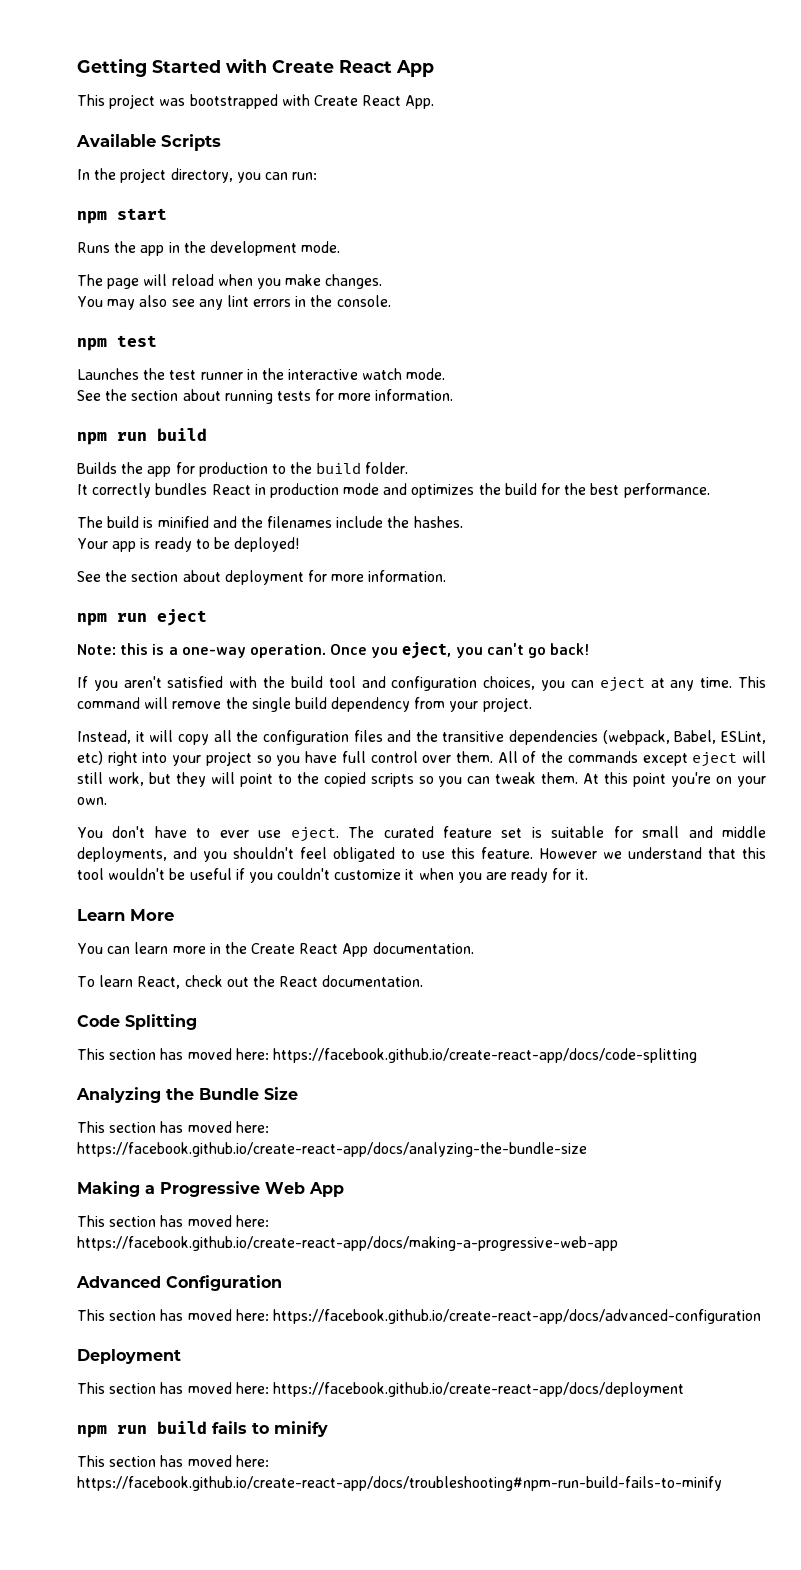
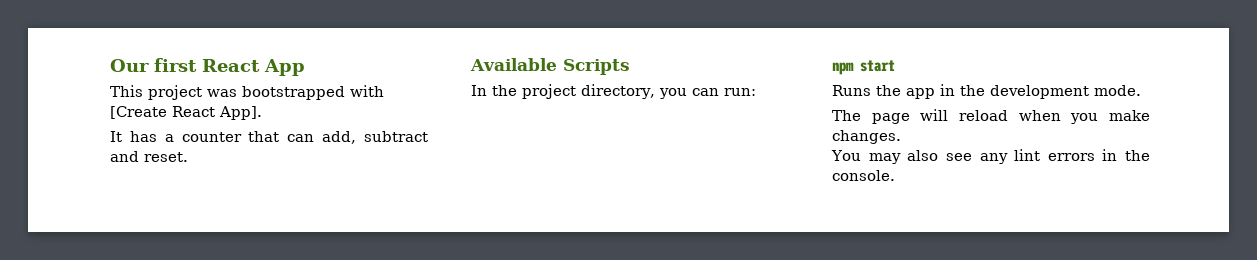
- Getting Started with Create React App
+ Our first React App
- This project was bootstrapped with Create React App.
+ This project was bootstrapped with [Create React App].
+ It has a counter that can add, subtract and reset.
- npm test
- Launches the test runner in the interactive watch mode.
- See the section about running tests for more information.
- npm run build
- Builds the app for production to the build folder.
- It correctly bundles React in production mode and optimizes the build for the best performance.
- The build is minified and the filenames include the hashes.
- Your app is ready to be deployed!
- See the section about deployment for more information.
- npm run eject
- Note: this is a one-way operation. Once you eject, you can't go back!
- If you aren't satisfied with the build tool and configuration choices, you can eject at any time. This command will remove the single build dependency from your project.
- Instead, it will copy all the configuration files and the transitive dependencies (webpack, Babel, ESLint, etc) right into your project so you have full control over them. All of the commands except eject will still work, but they will point to the copied scripts so you can tweak them. At this point you're on your own.
- You don't have to ever use eject. The curated feature set is suitable for small and middle deployments, and you shouldn't feel obligated to use this feature. However we understand that this tool wouldn't be useful if you couldn't customize it when you are ready for it.
- Learn More
- You can learn more in the Create React App documentation.
- To learn React, check out the React documentation.
- Code Splitting
- This section has moved here: https://facebook.github.io/create-react-app/docs/code-splitting
- Analyzing the Bundle Size
- This section has moved here: https://facebook.github.io/create-react-app/docs/analyzing-the-bundle-size
- Making a Progressive Web App
- This section has moved here: https://facebook.github.io/create-react-app/docs/making-a-progressive-web-app
- Advanced Configuration
- This section has moved here: https://facebook.github.io/create-react-app/docs/advanced-configuration
- Deployment
- This section has moved here: https://facebook.github.io/create-react-app/docs/deployment
- npm run build fails to minify
- This section has moved here: https://facebook.github.io/create-react-app/docs/troubleshooting#npm-run-build-fails-to-minify

